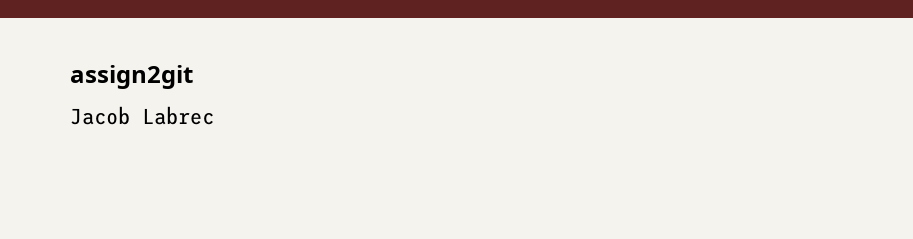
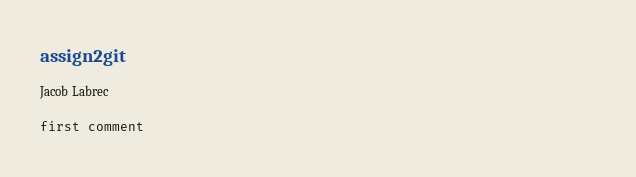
+ first comment

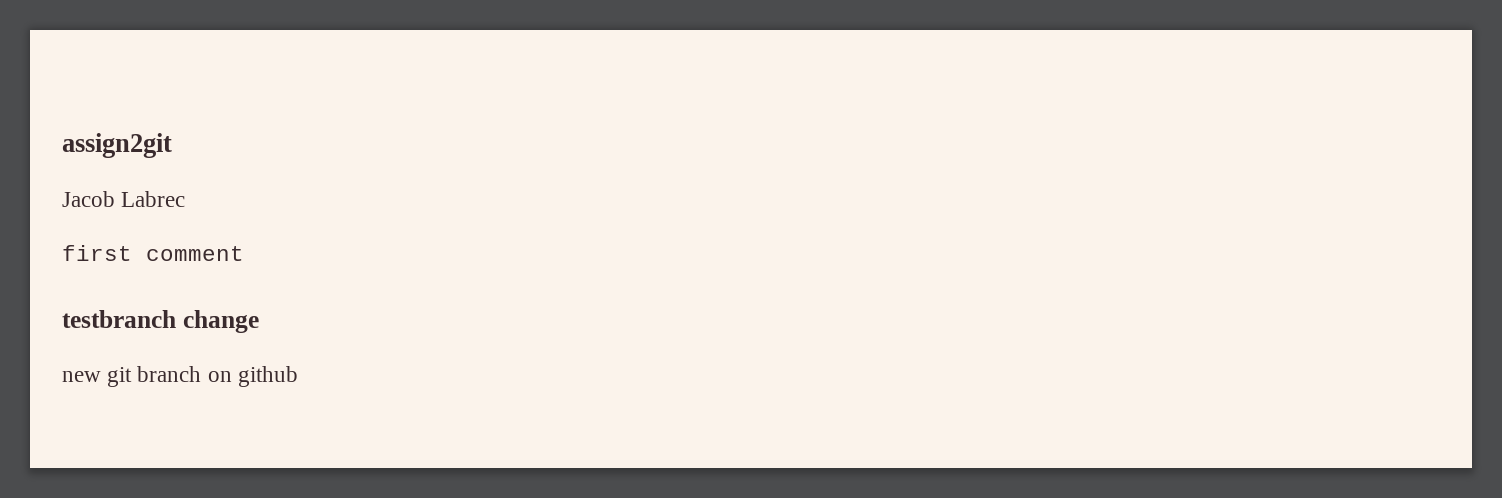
+ testbranch change
+ new git branch on github

